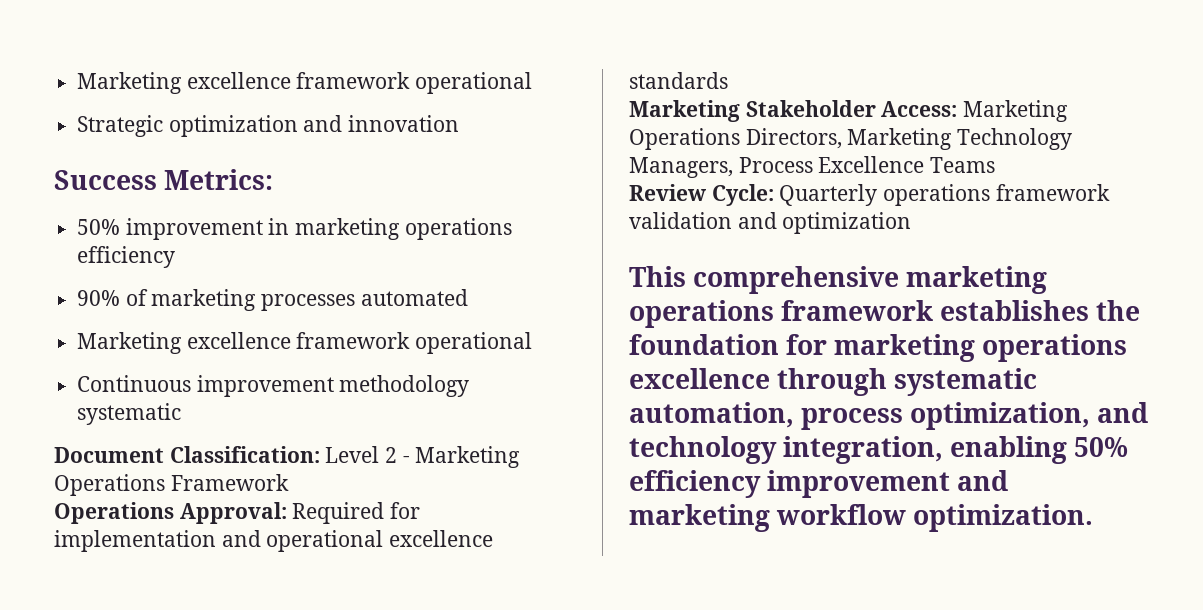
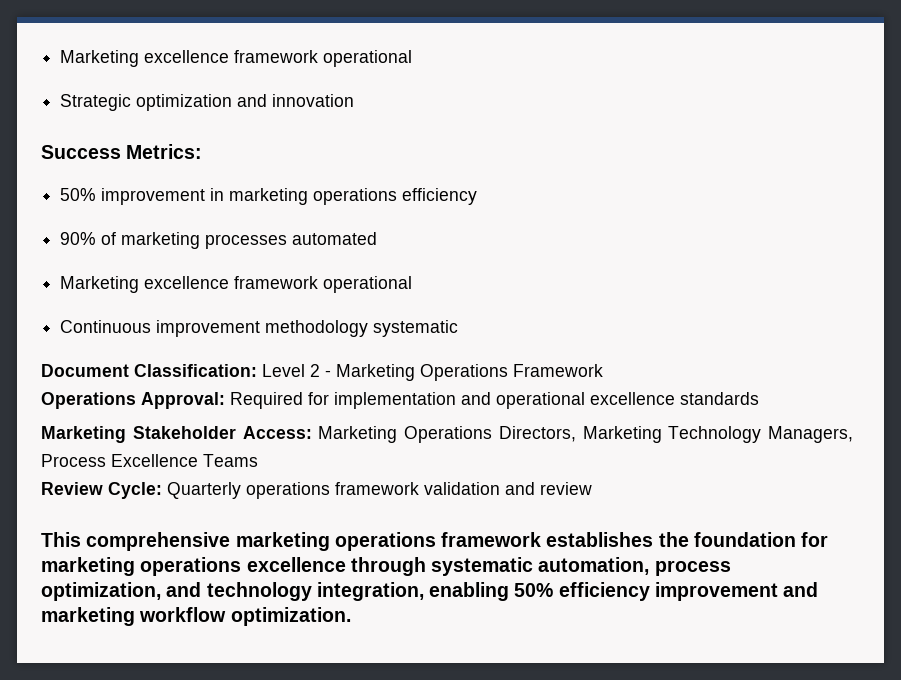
- Review Cycle: Quarterly operations framework validation and optimization
+ Review Cycle: Quarterly operations framework validation and review

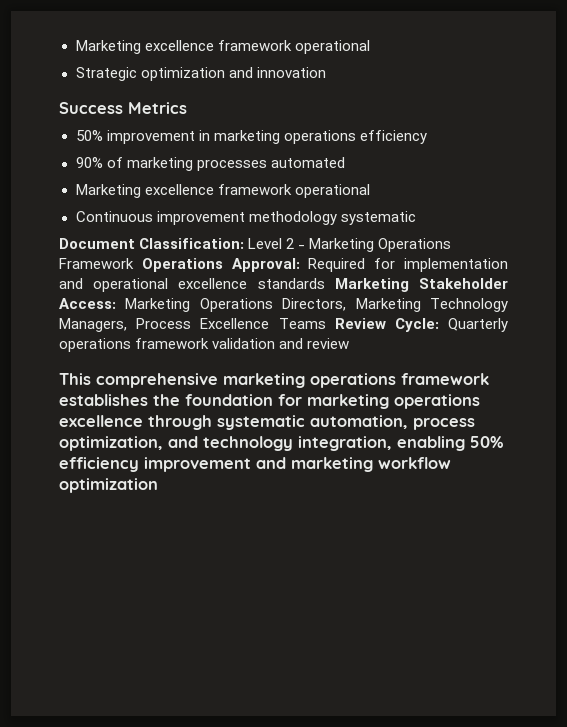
- Success Metrics:
+ Success Metrics
- Document Classification: Level 2 - Marketing Operations Framework
- Operations Approval: Required for implementation and operational excellence standards
- Marketing Stakeholder Access: Marketing Operations Directors, Marketing Technology Managers, Process Excellence Teams
- Review Cycle: Quarterly operations framework validation and review
+ Document Classification: Level 2 - Marketing Operations Framework Operations Approval: Required for implementation and operational excellence standards Marketing Stakeholder Access: Marketing Operations Directors, Marketing Technology Managers, Process Excellence Teams Review Cycle: Quarterly operations framework validation and review
- This comprehensive marketing operations framework establishes the foundation for marketing operations excellence through systematic automation, process optimization, and technology integration, enabling 50% efficiency improvement and marketing workflow optimization.
+ This comprehensive marketing operations framework establishes the foundation for marketing operations excellence through systematic automation, process optimization, and technology integration, enabling 50% efficiency improvement and marketing workflow optimization

